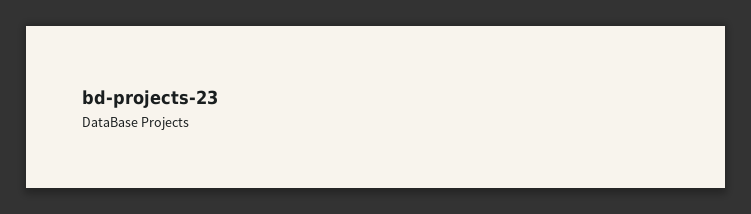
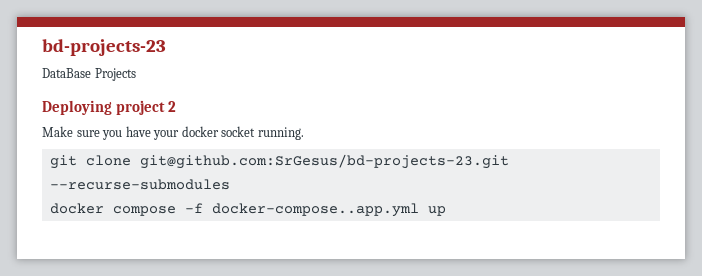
+ Deploying project 2
+ Make sure you have your docker socket running.
+ git clone git@github.com:SrGesus/bd-projects-23.git --recurse-submodules
+ docker compose -f docker-compose..app.yml up

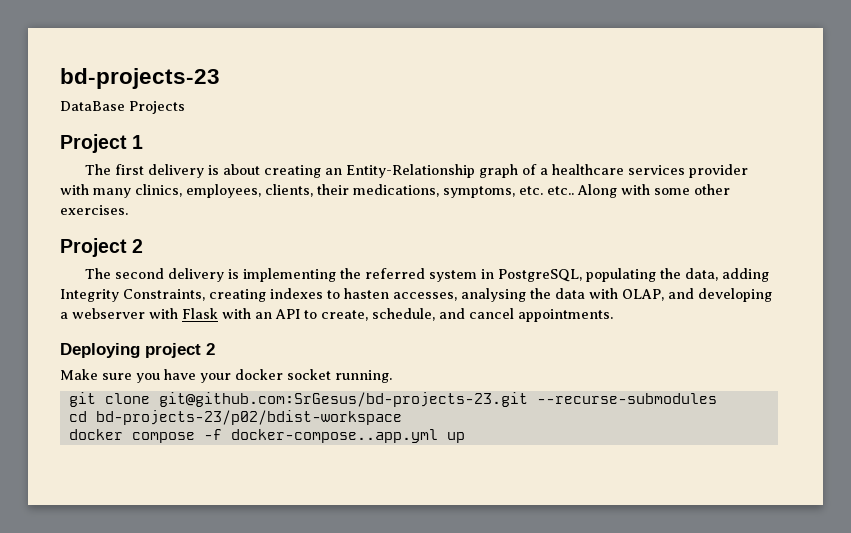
+ Project 1
+ The first delivery is about creating an Entity-Relationship graph of a healthcare services provider with many clinics, employees, clients, their medications, symptoms, etc. etc.. Along with some other exercises.
+ Project 2
+ The second delivery is implementing the referred system in PostgreSQL, populating the data, adding Integrity Constraints, creating indexes to hasten accesses, analysing the data with OLAP, and developing a webserver with Flask with an API to create, schedule, and cancel appointments.
+ cd bd-projects-23/p02/bdist-workspace

